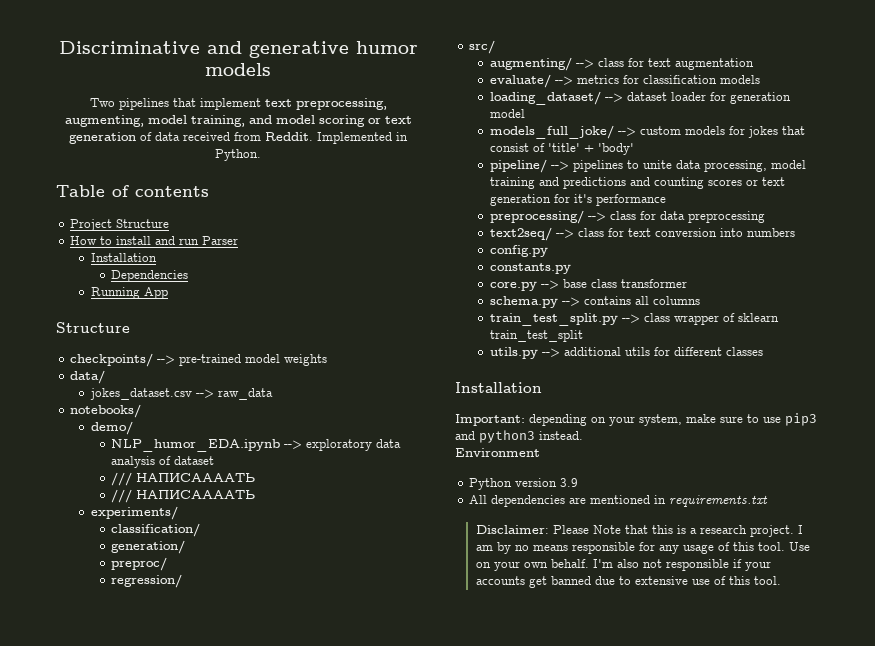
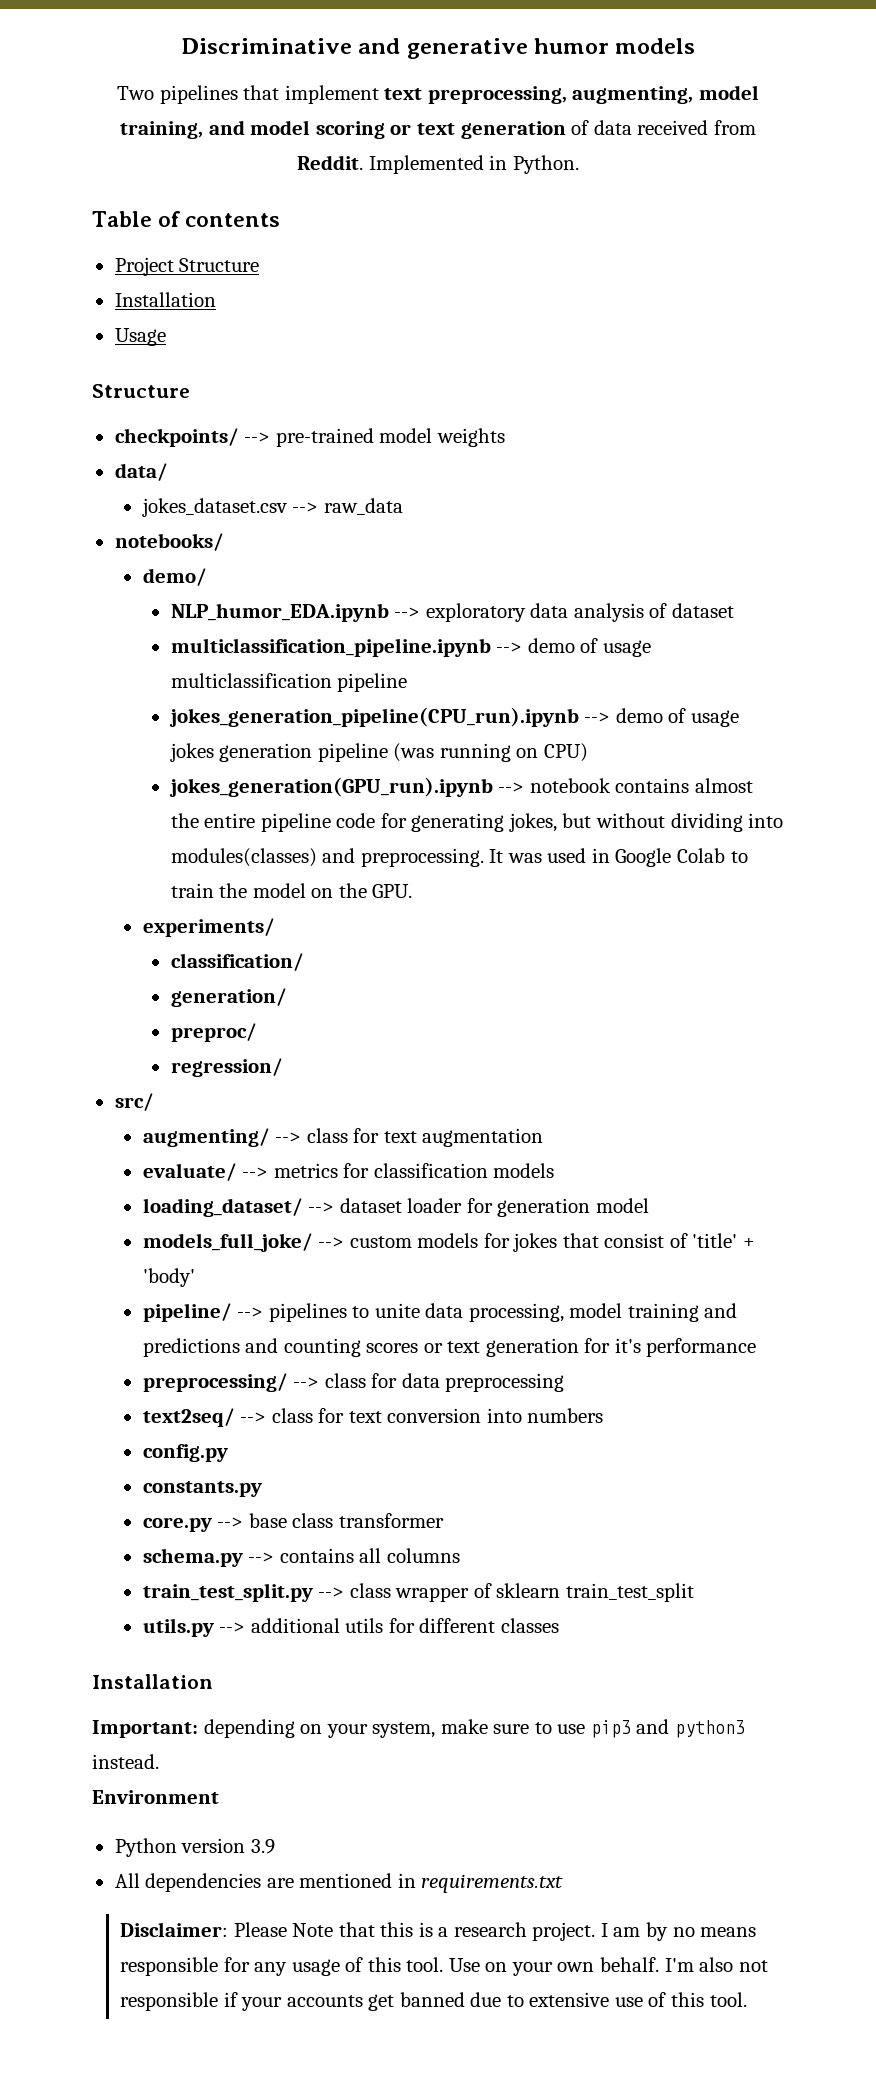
  Project Structure
- How to install and run Parser
  Installation
- Dependencies
- Running App
+ Usage
  NLP_humor_EDA.ipynb --> exploratory data analysis of dataset
- /// НАПИСААААТЬ
- /// НАПИСААААТЬ
+ multiclassification_pipeline.ipynb --> demo of usage multiclassification pipeline
+ jokes_generation_pipeline(CPU_run).ipynb --> demo of usage jokes generation pipeline (was running on CPU)
+ jokes_generation(GPU_run).ipynb --> notebook contains almost the entire pipeline code for generating jokes, but without dividing into modules(classes) and preprocessing. It was used in Google Colab to train the model on the GPU.

